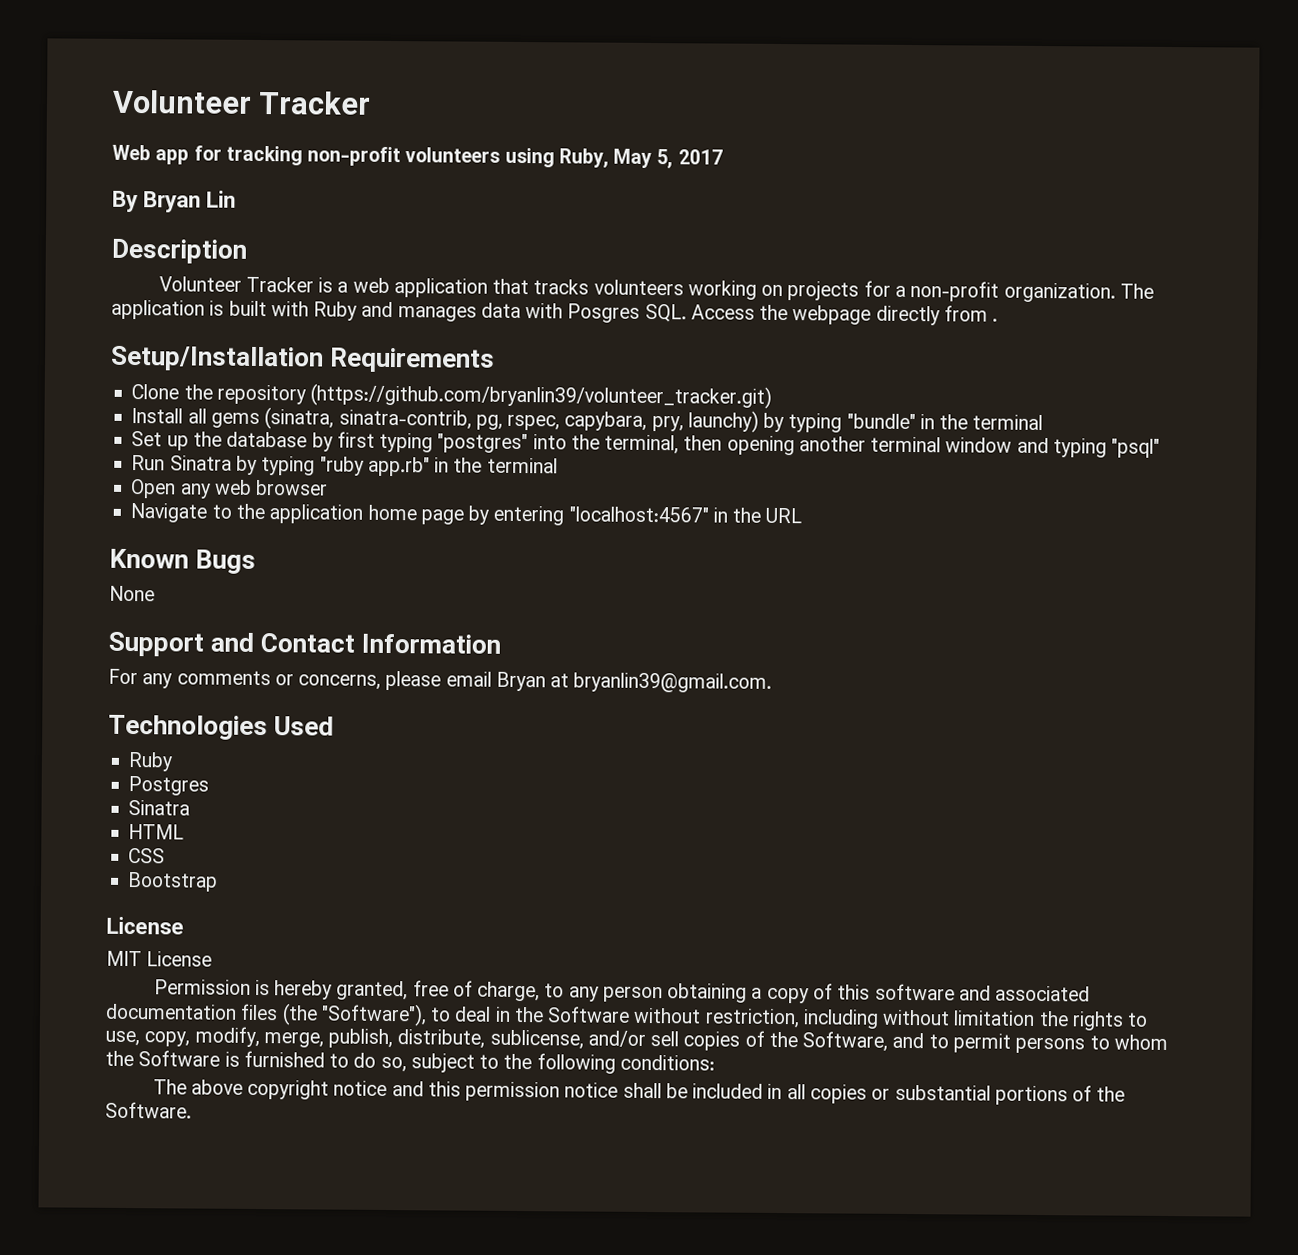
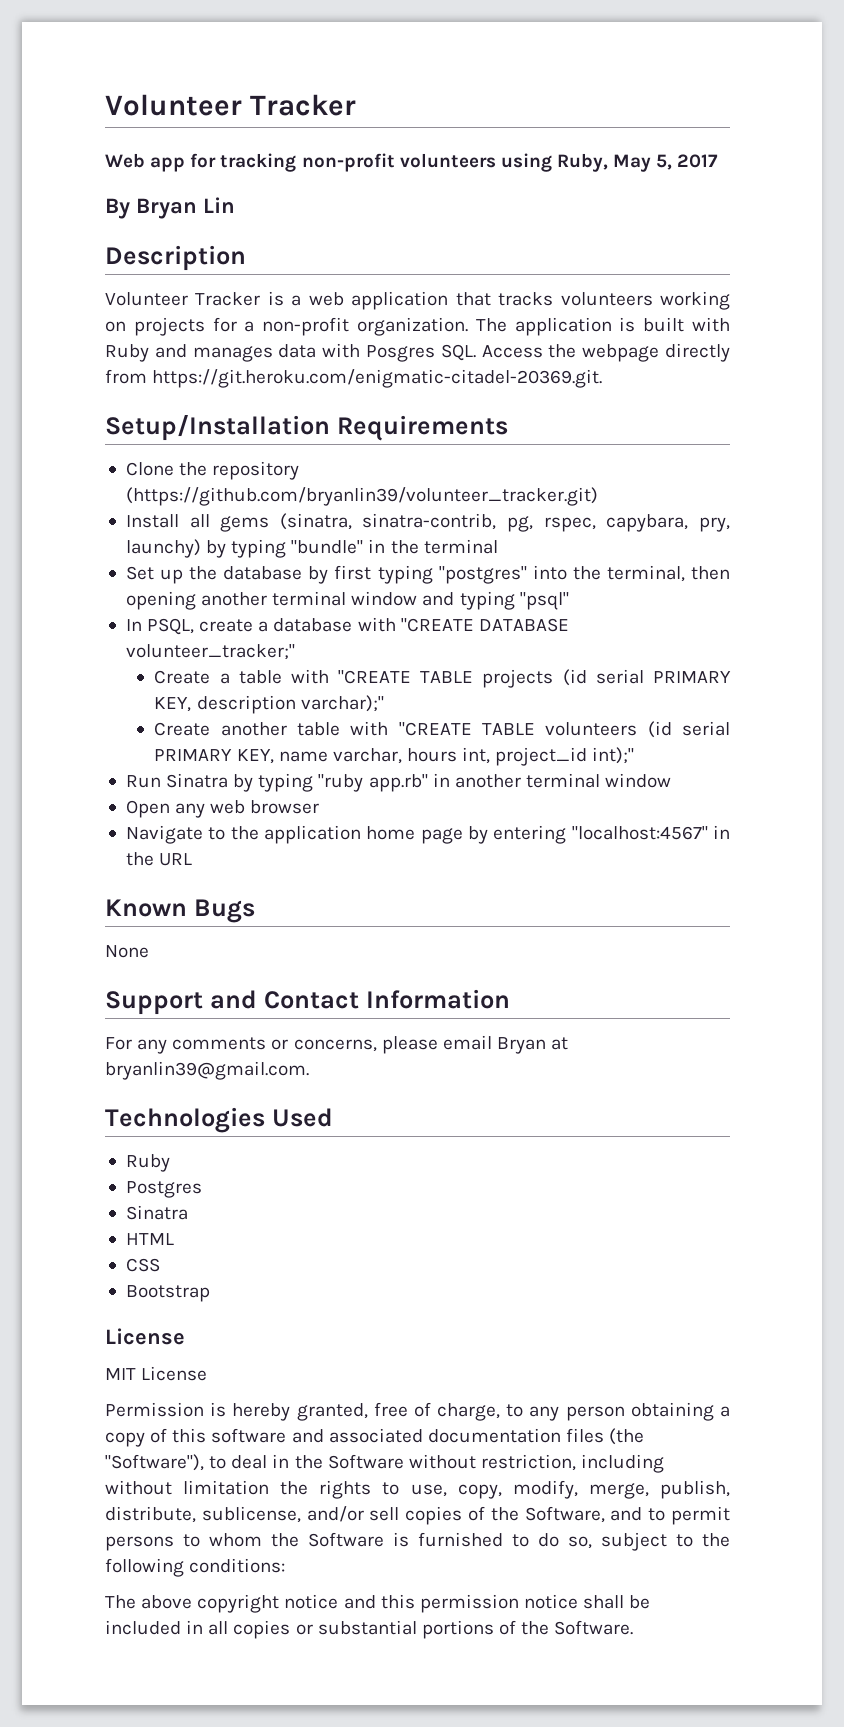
- The application is built with Ruby and manages data with Posgres SQL. Access the webpage directly from .
+ The application is built with Ruby and manages data with Posgres SQL. Access the webpage directly from https://git.heroku.com/enigmatic-citadel-20369.git.
+ In PSQL, create a database with "CREATE DATABASE volunteer_tracker;"
+ Create a table with "CREATE TABLE projects (id serial PRIMARY KEY, description varchar);"
+ Create another table with "CREATE TABLE volunteers (id serial PRIMARY KEY, name varchar, hours int, project_id int);"
- Run Sinatra by typing "ruby app.rb" in the terminal
+ Run Sinatra by typing "ruby app.rb" in another terminal window

